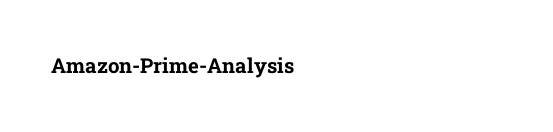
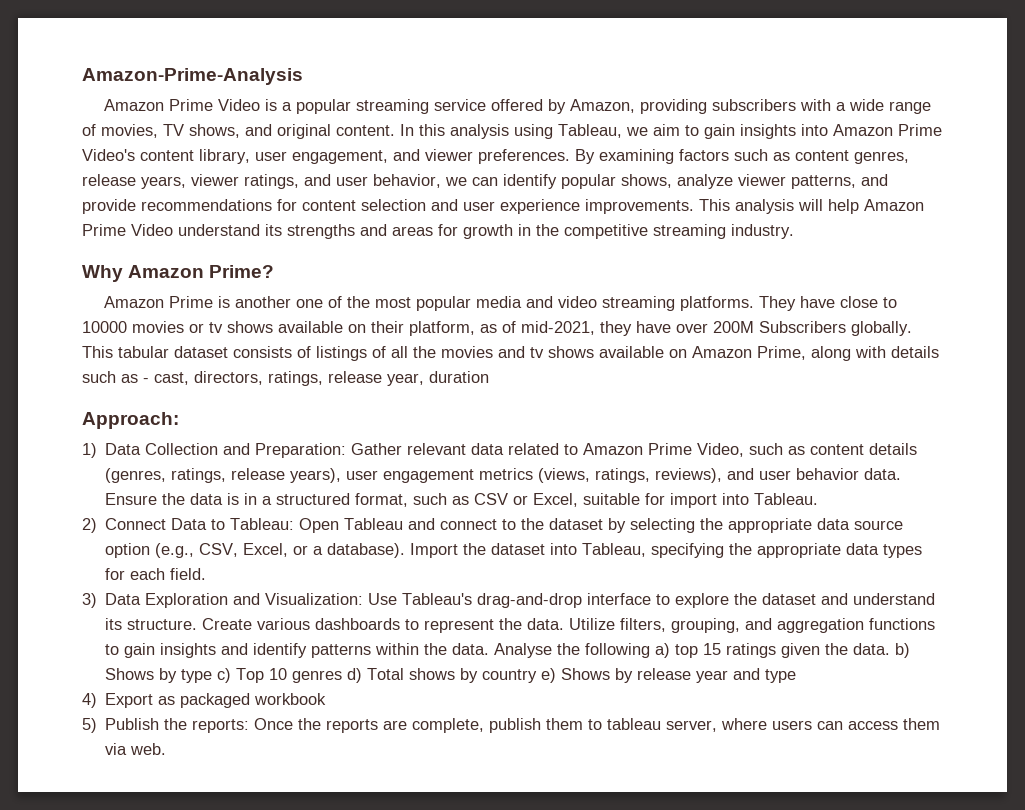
+ Amazon Prime Video is a popular streaming service offered by Amazon, providing subscribers with a wide range of movies, TV shows, and original content. In this analysis using Tableau, we aim to gain insights into Amazon Prime Video's content library, user engagement, and viewer preferences. By examining factors such as content genres, release years, viewer ratings, and user behavior, we can identify popular shows, analyze viewer patterns, and provide recommendations for content selection and user experience improvements. This analysis will help Amazon Prime Video understand its strengths and areas for growth in the competitive streaming industry.
+ Why Amazon Prime?
+ Amazon Prime is another one of the most popular media and video streaming platforms. They have close to 10000 movies or tv shows available on their platform, as of mid-2021, they have over 200M Subscribers globally. This tabular dataset consists of listings of all the movies and tv shows available on Amazon Prime, along with details such as - cast, directors, ratings, release year, duration
+ Approach:
+ 1) Data Collection and Preparation: Gather relevant data related to Amazon Prime Video, such as content details (genres, ratings, release years), user engagement metrics (views, ratings, reviews), and user behavior data. Ensure the data is in a structured format, such as CSV or Excel, suitable for import into Tableau.
+ 2) Connect Data to Tableau: Open Tableau and connect to the dataset by selecting the appropriate data source option (e.g., CSV, Excel, or a database). Import the dataset into Tableau, specifying the appropriate data types for each field.
+ 3) Data Exploration and Visualization: Use Tableau's drag-and-drop interface to explore the dataset and understand its structure. Create various dashboards to represent the data. Utilize filters, grouping, and aggregation functions to gain insights and identify patterns within the data. Analyse the following a) top 15 ratings given the data. b) Shows by type c) Top 10 genres d) Total shows by country e) Shows by release year and type
+ 4) Export as packaged workbook
+ 5) Publish the reports: Once the reports are complete, publish them to tableau server, where users can access them via web.

